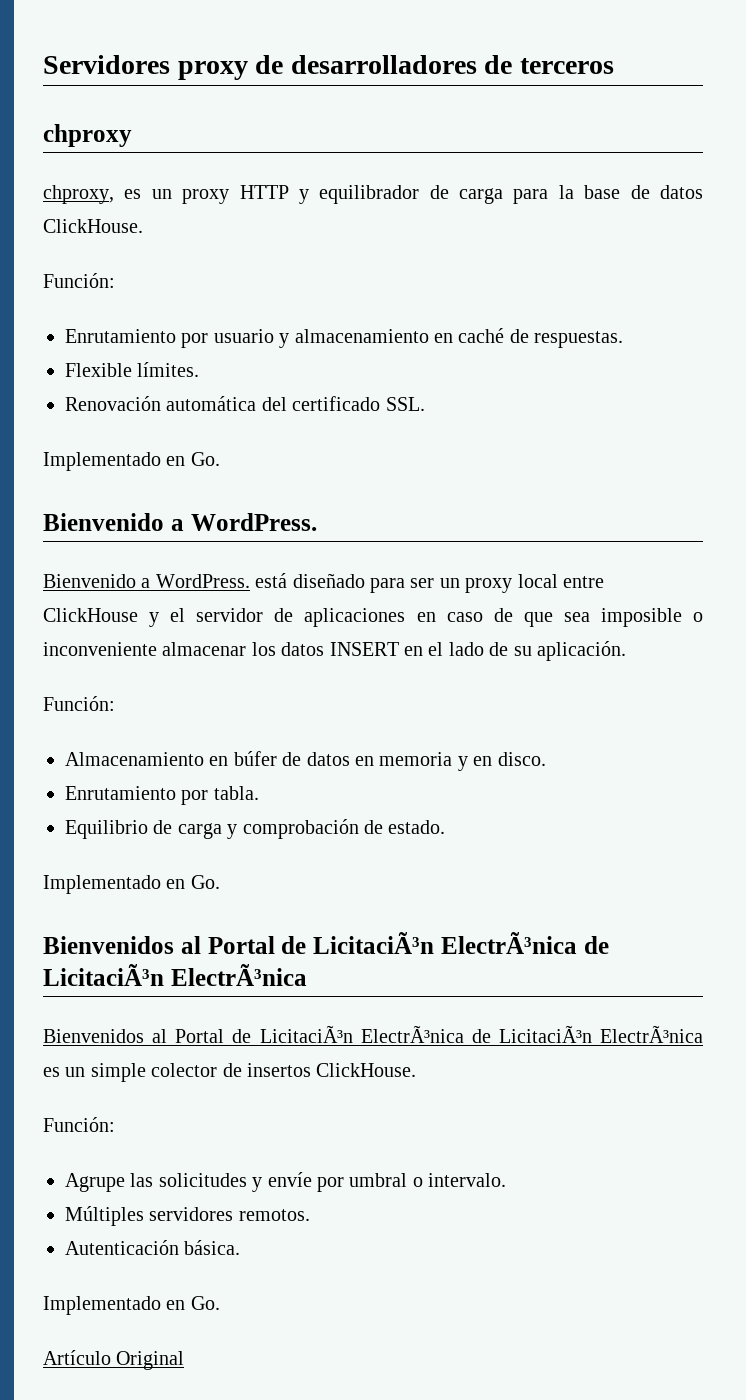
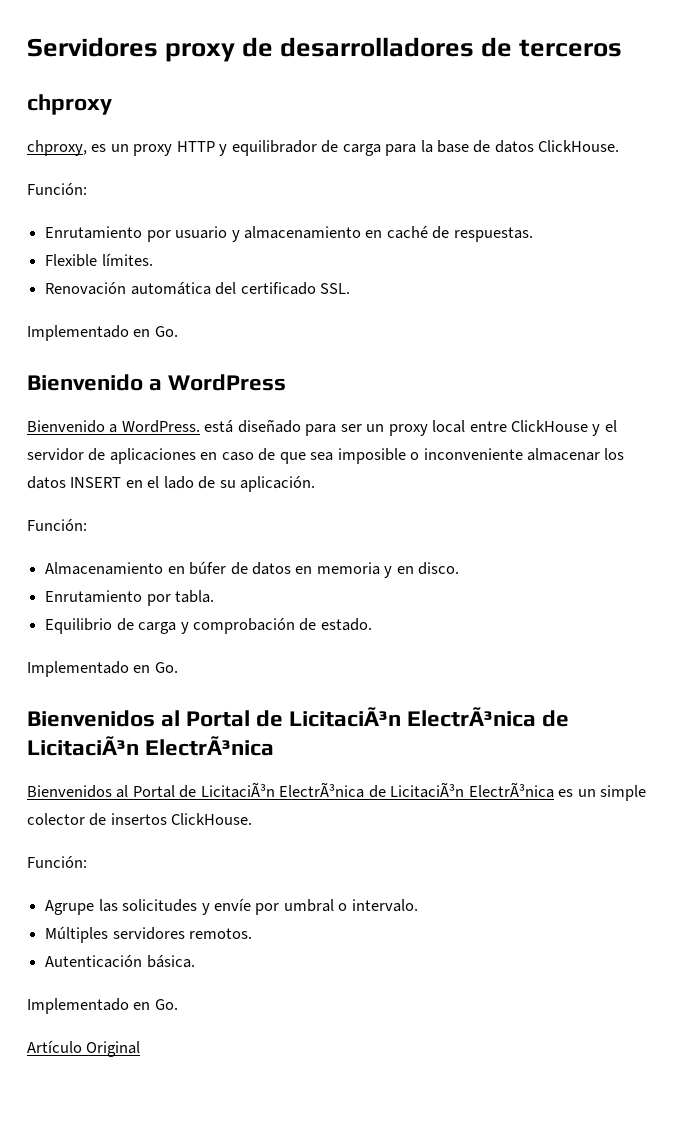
  Renovación automática del certificado SSL.
  Implementado en Go.
- Bienvenido a WordPress.
+ Bienvenido a WordPress

